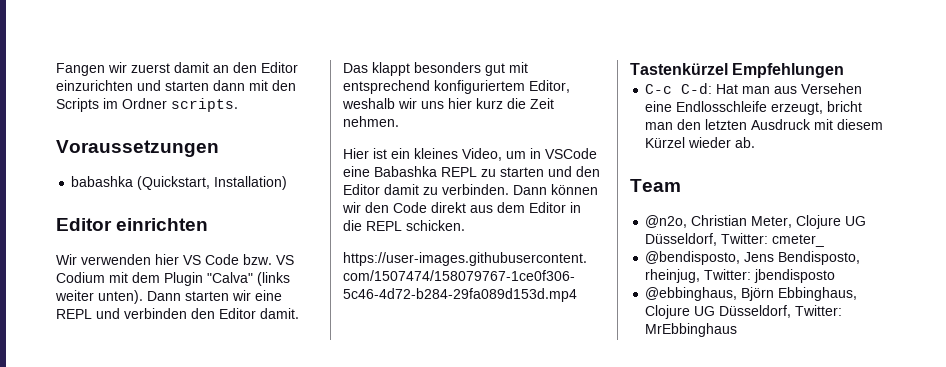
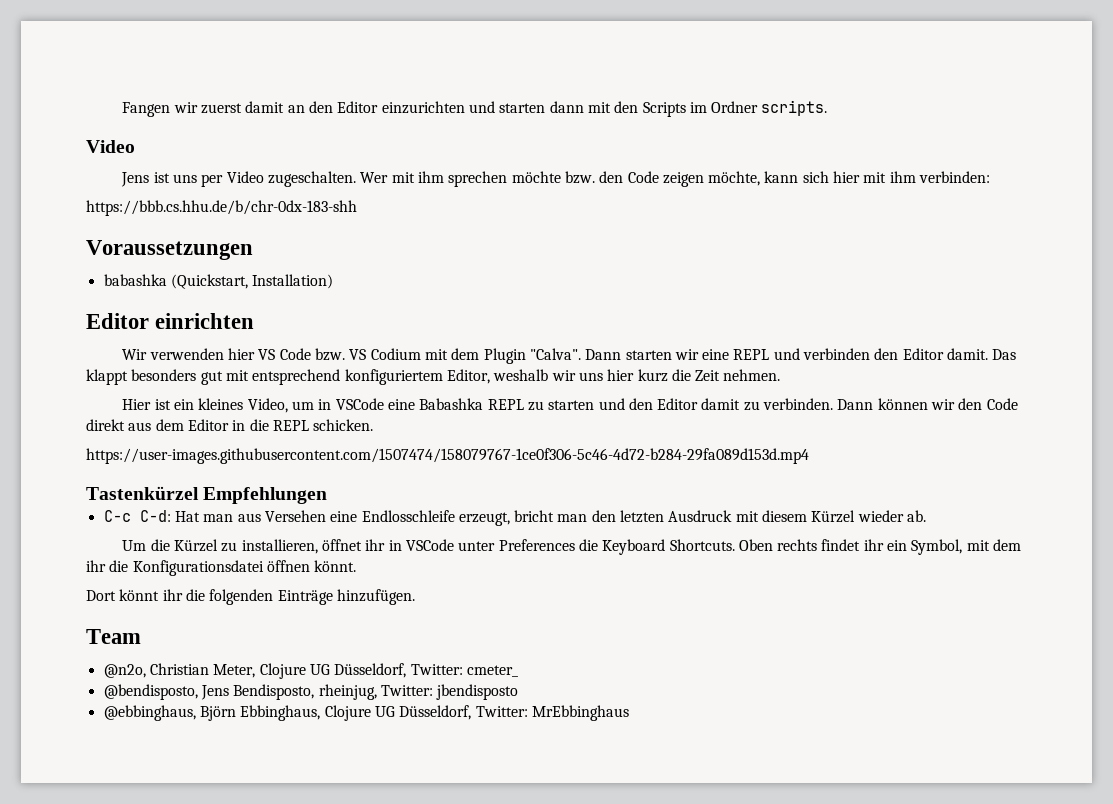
  Fangen wir zuerst damit an den Editor einzurichten und starten dann mit den Scripts im Ordner scripts.
+ Video
+ Jens ist uns per Video zugeschalten. Wer mit ihm sprechen möchte bzw. den Code zeigen möchte, kann sich hier mit ihm verbinden:
+ https://bbb.cs.hhu.de/b/chr-0dx-183-shh
- Wir verwenden hier VS Code bzw. VS Codium mit dem Plugin "Calva" (links weiter unten).
+ Wir verwenden hier VS Code bzw. VS Codium mit dem Plugin "Calva".
+ Um die Kürzel zu installieren, öffnet ihr in VSCode unter Preferences die Keyboard Shortcuts. Oben rechts findet ihr ein Symbol, mit dem ihr die Konfigurationsdatei öffnen könnt.
+ Dort könnt ihr die folgenden Einträge hinzufügen.

